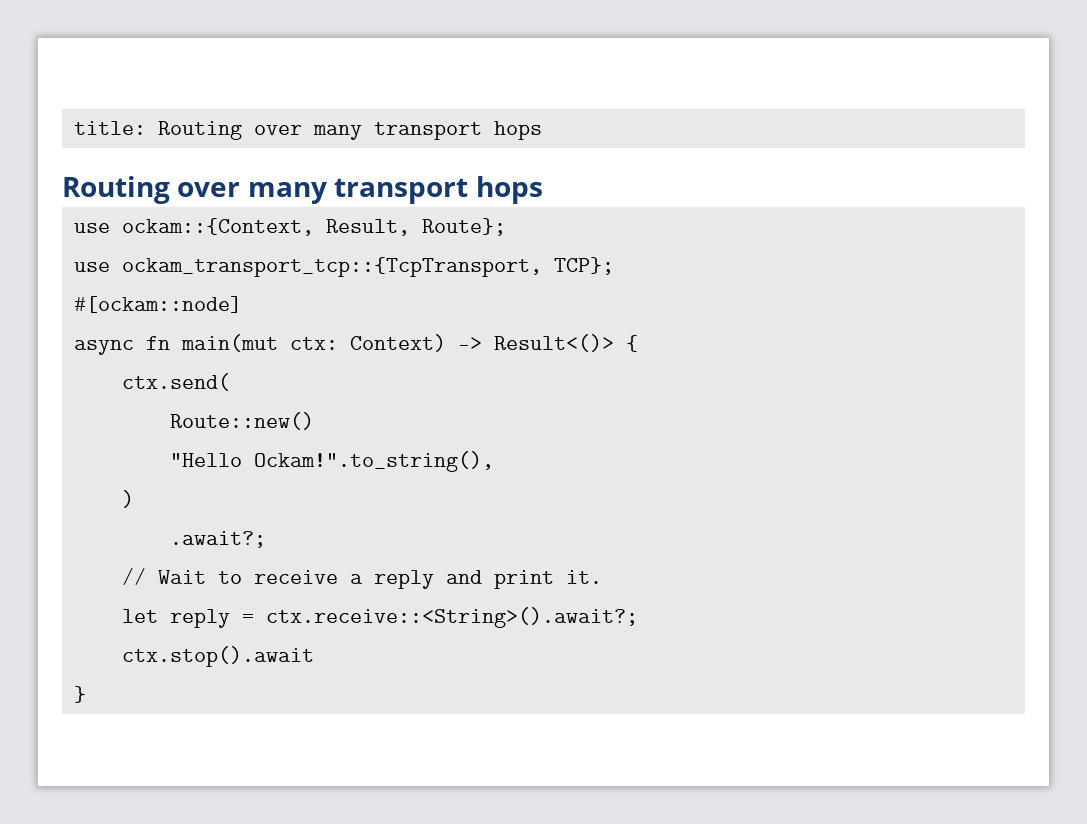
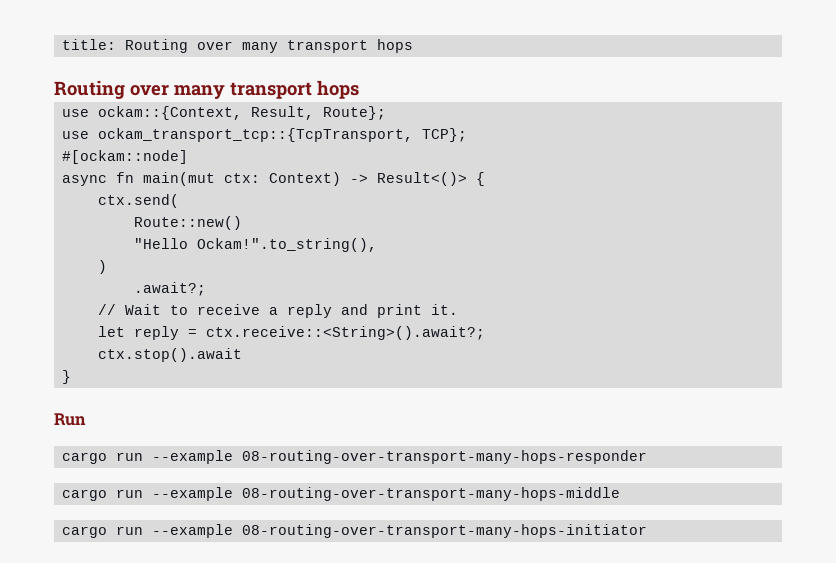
+ Run
+ cargo run --example 08-routing-over-transport-many-hops-responder
+ cargo run --example 08-routing-over-transport-many-hops-middle
+ cargo run --example 08-routing-over-transport-many-hops-initiator

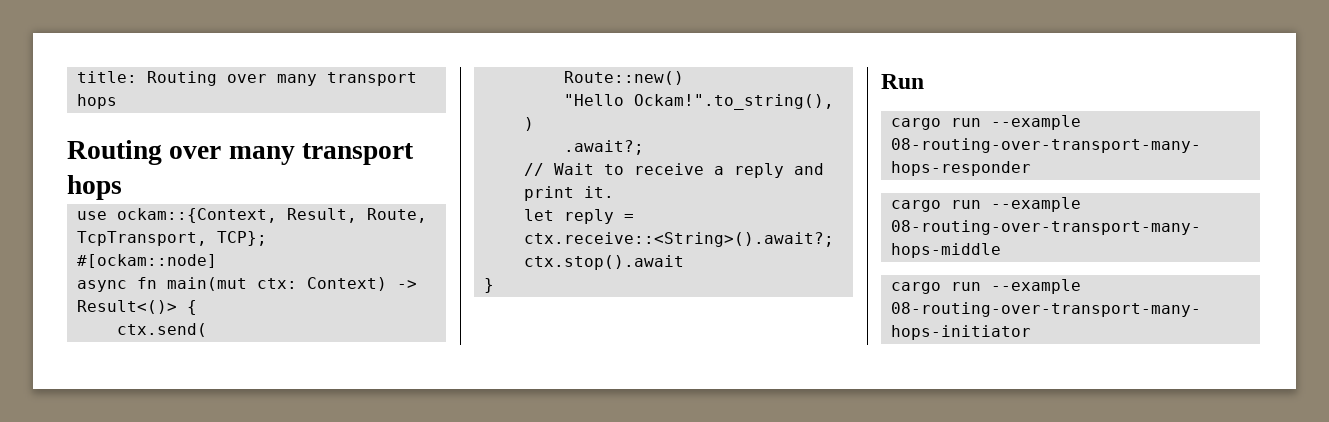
- use ockam::{Context, Result, Route};
- use ockam_transport_tcp::{TcpTransport, TCP};
+ use ockam::{Context, Result, Route, TcpTransport, TCP};

